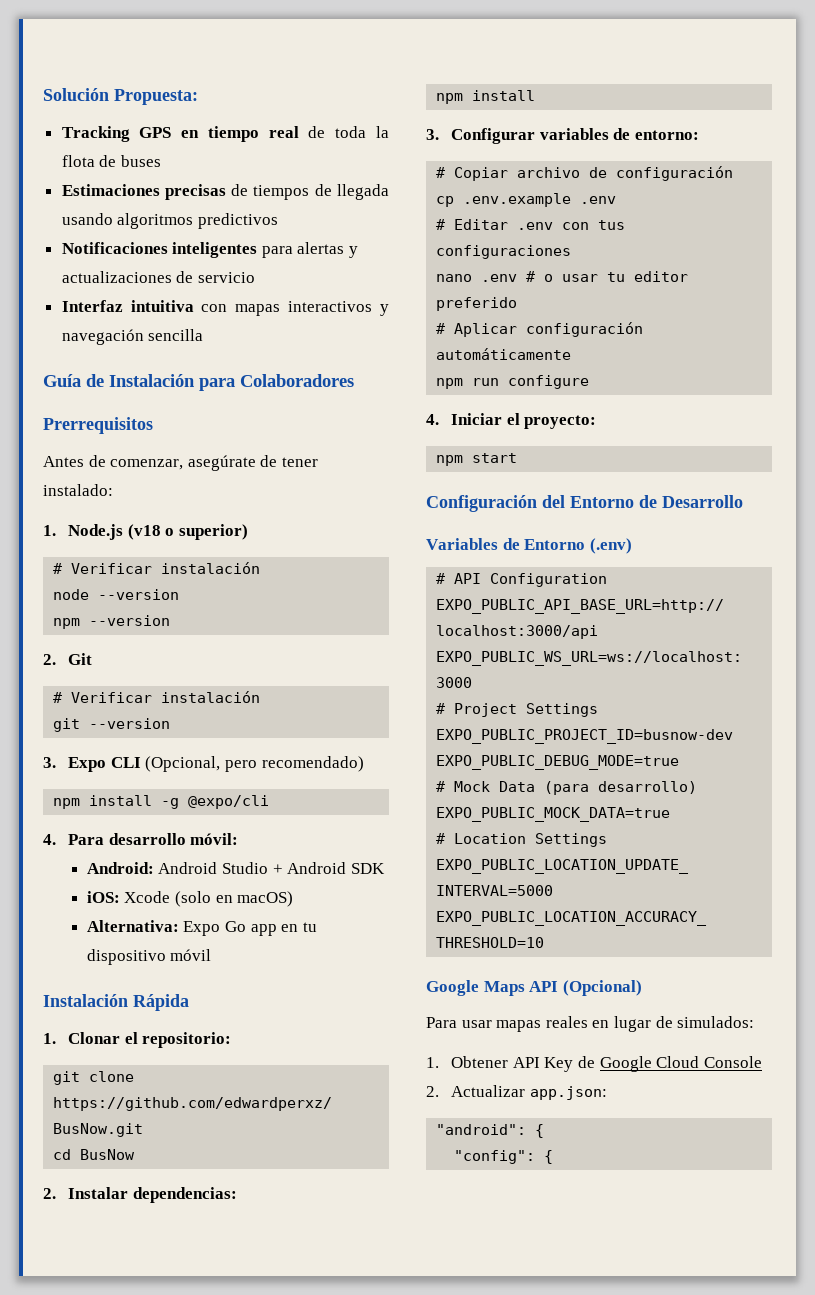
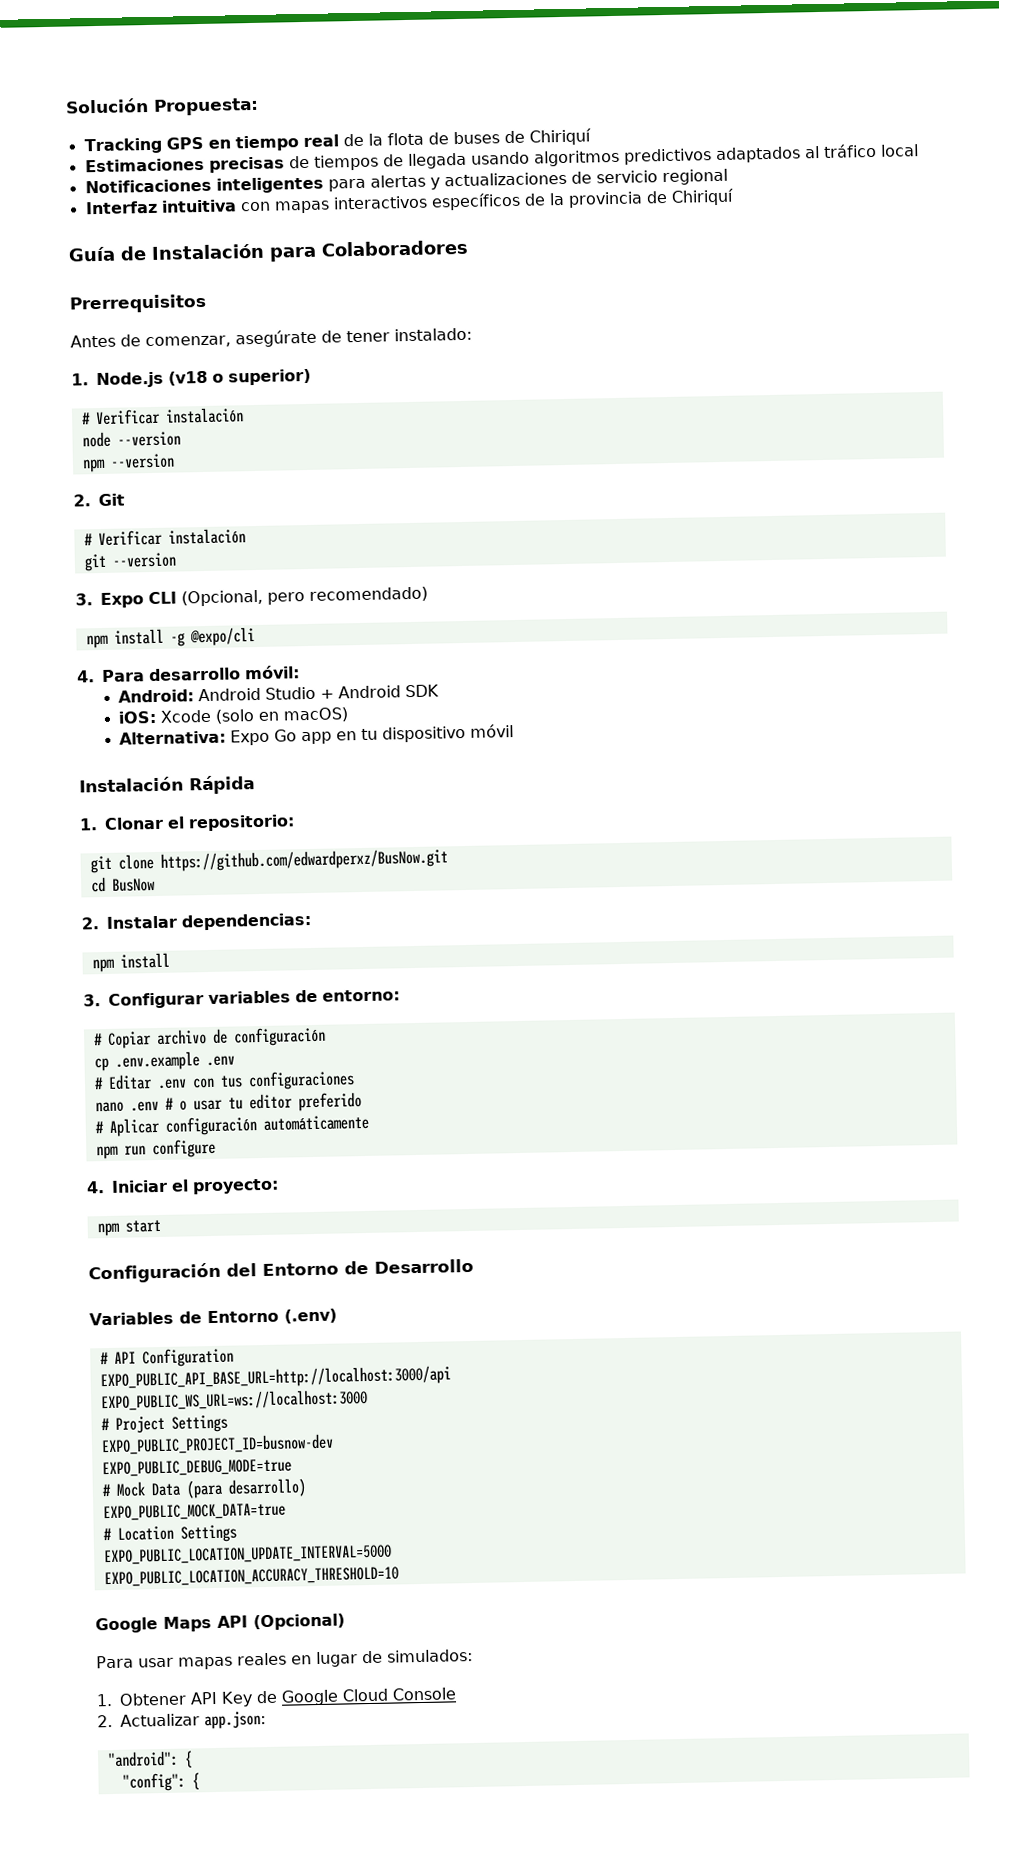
- Tracking GPS en tiempo real de toda la flota de buses
+ Tracking GPS en tiempo real de la flota de buses de Chiriquí
- Estimaciones precisas de tiempos de llegada usando algoritmos predictivos
+ Estimaciones precisas de tiempos de llegada usando algoritmos predictivos adaptados al tráfico local
- Notificaciones inteligentes para alertas y actualizaciones de servicio
+ Notificaciones inteligentes para alertas y actualizaciones de servicio regional
- Interfaz intuitiva con mapas interactivos y navegación sencilla
+ Interfaz intuitiva con mapas interactivos específicos de la provincia de Chiriquí

